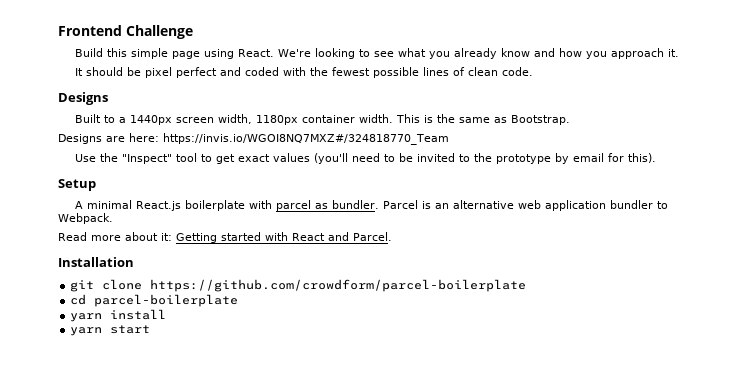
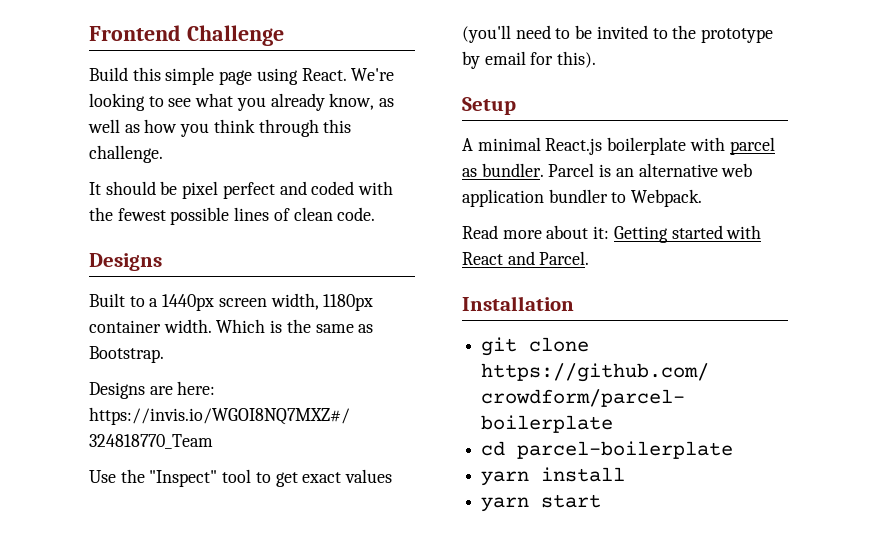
- We're looking to see what you already know and how you approach it.
+ We're looking to see what you already know, as well as how you think through this challenge.
- This is the same as Bootstrap.
+ Which is the same as Bootstrap.

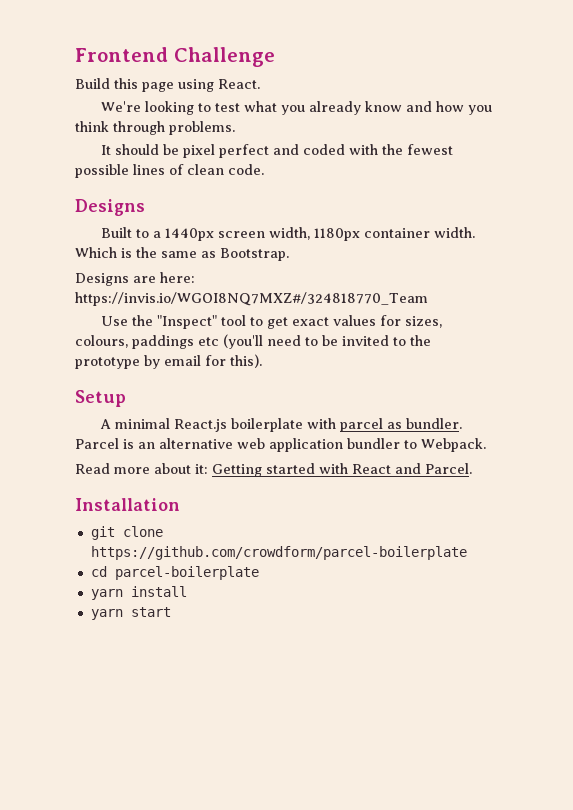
- Build this simple page using React. We're looking to see what you already know, as well as how you think through this challenge.
+ Build this page using React.
+ We're looking to test what you already know and how you think through problems.
- Use the "Inspect" tool to get exact values (you'll need to be invited to the prototype by email for this).
+ Use the "Inspect" tool to get exact values for sizes, colours, paddings etc (you'll need to be invited to the prototype by email for this).

